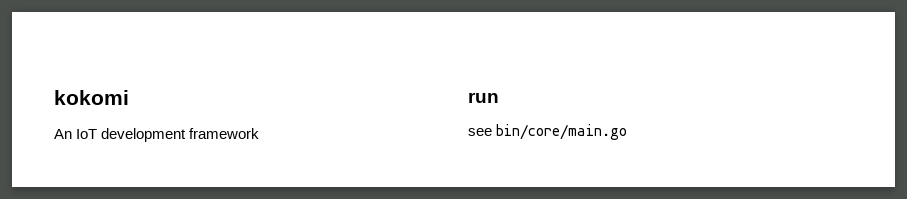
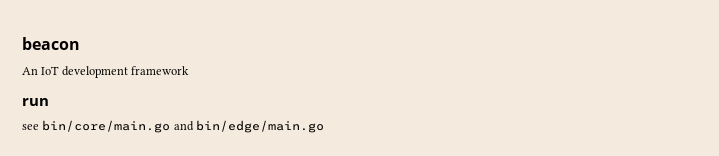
- kokomi
+ beacon
- see bin/core/main.go
+ see bin/core/main.go and bin/edge/main.go

